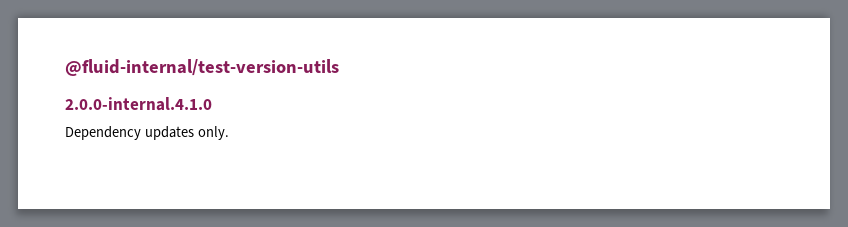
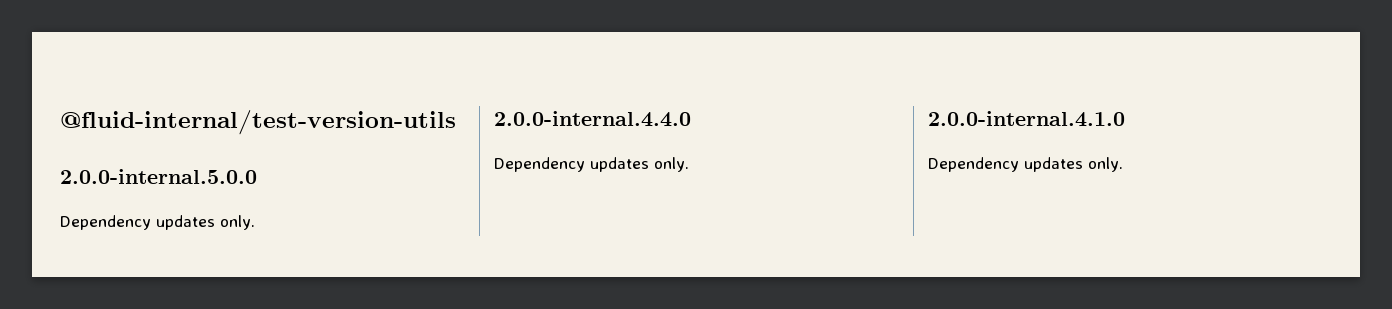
+ 2.0.0-internal.5.0.0
+ Dependency updates only.
+ 2.0.0-internal.4.4.0
+ Dependency updates only.

